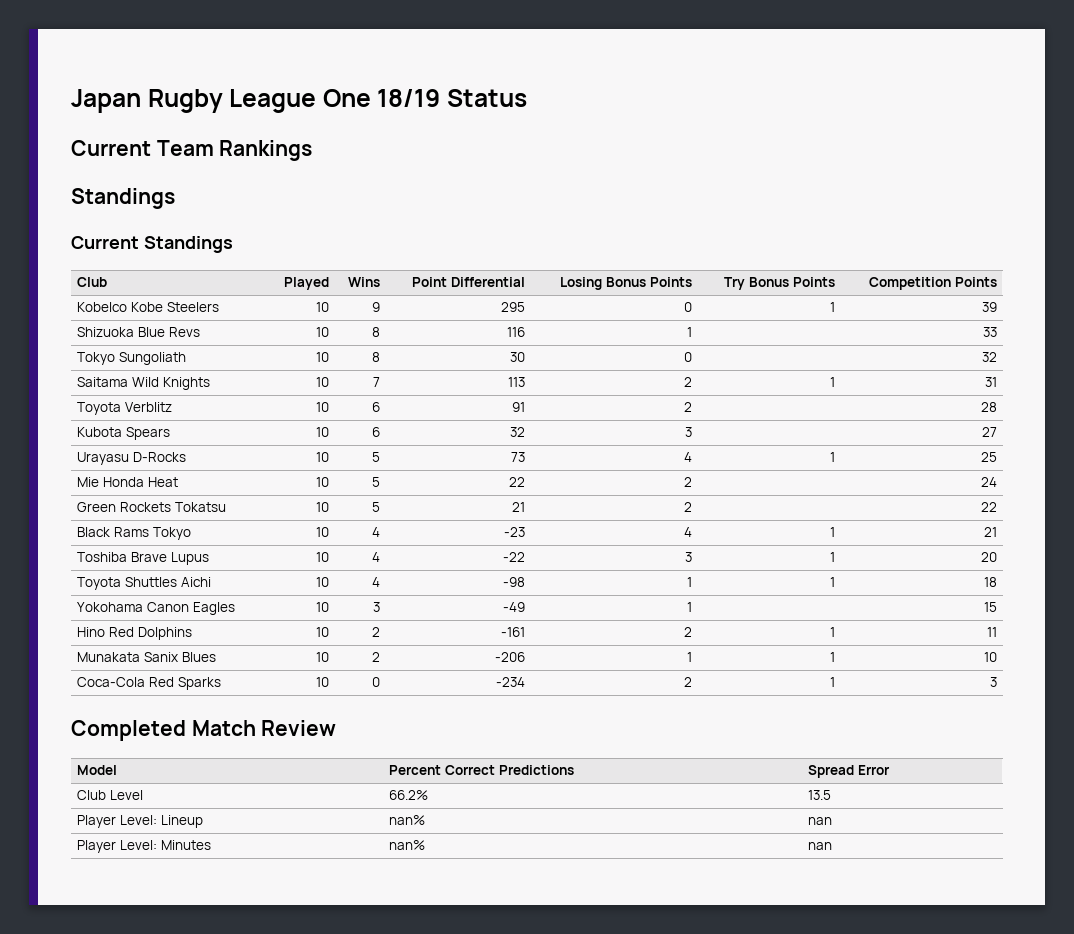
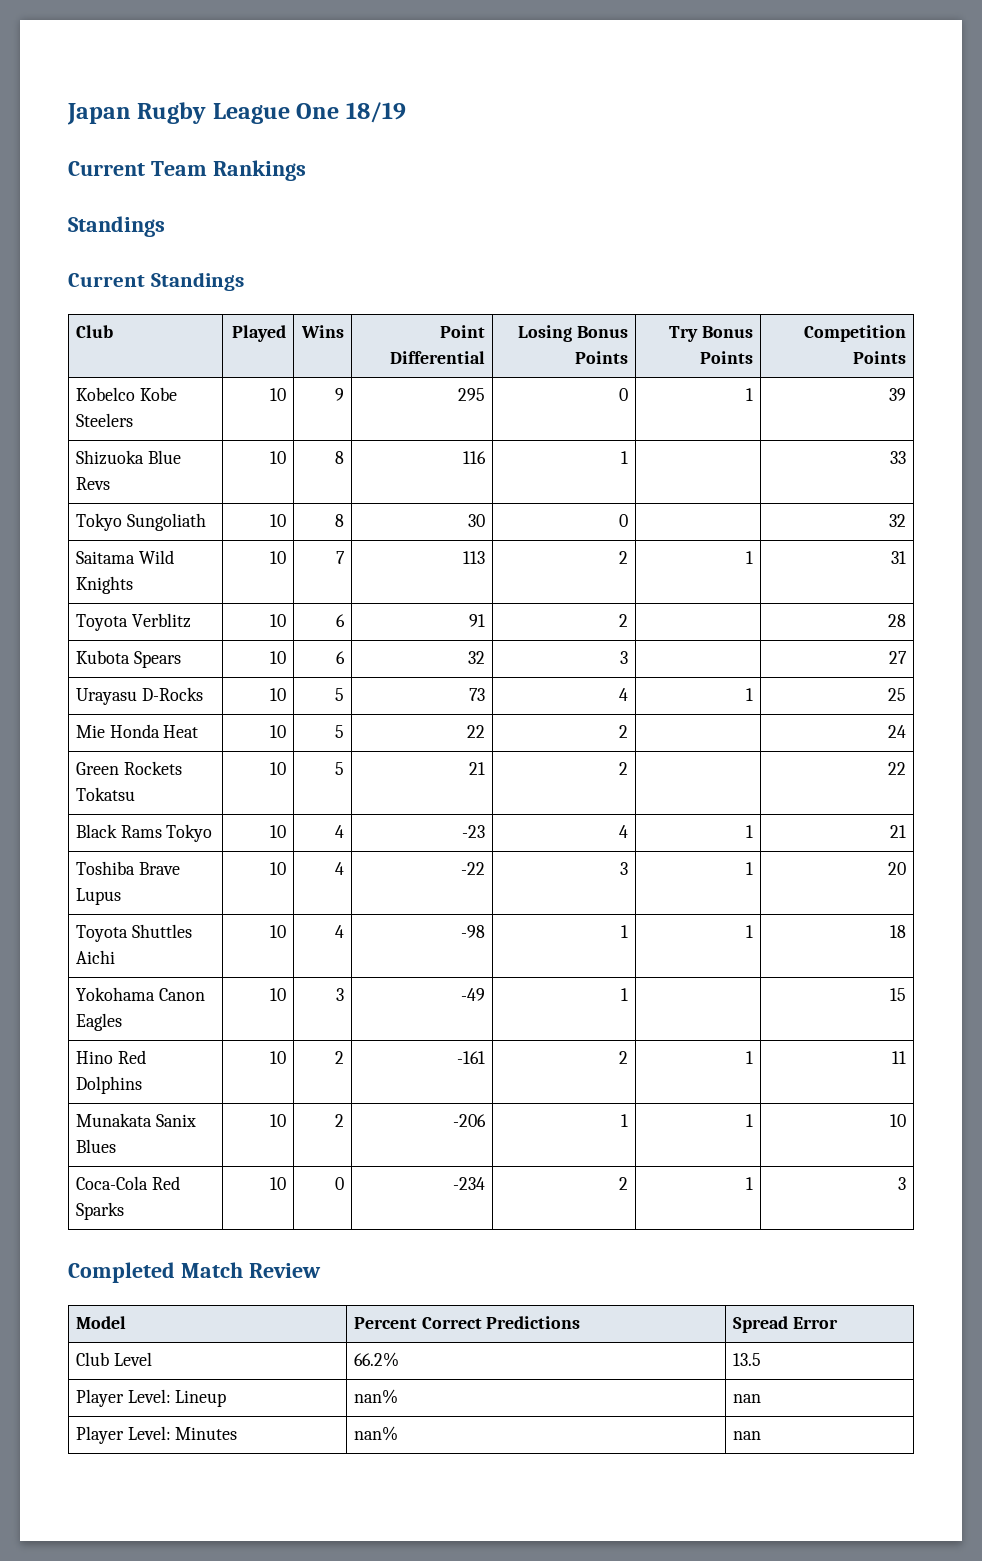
- Japan Rugby League One 18/19 Status
+ Japan Rugby League One 18/19

